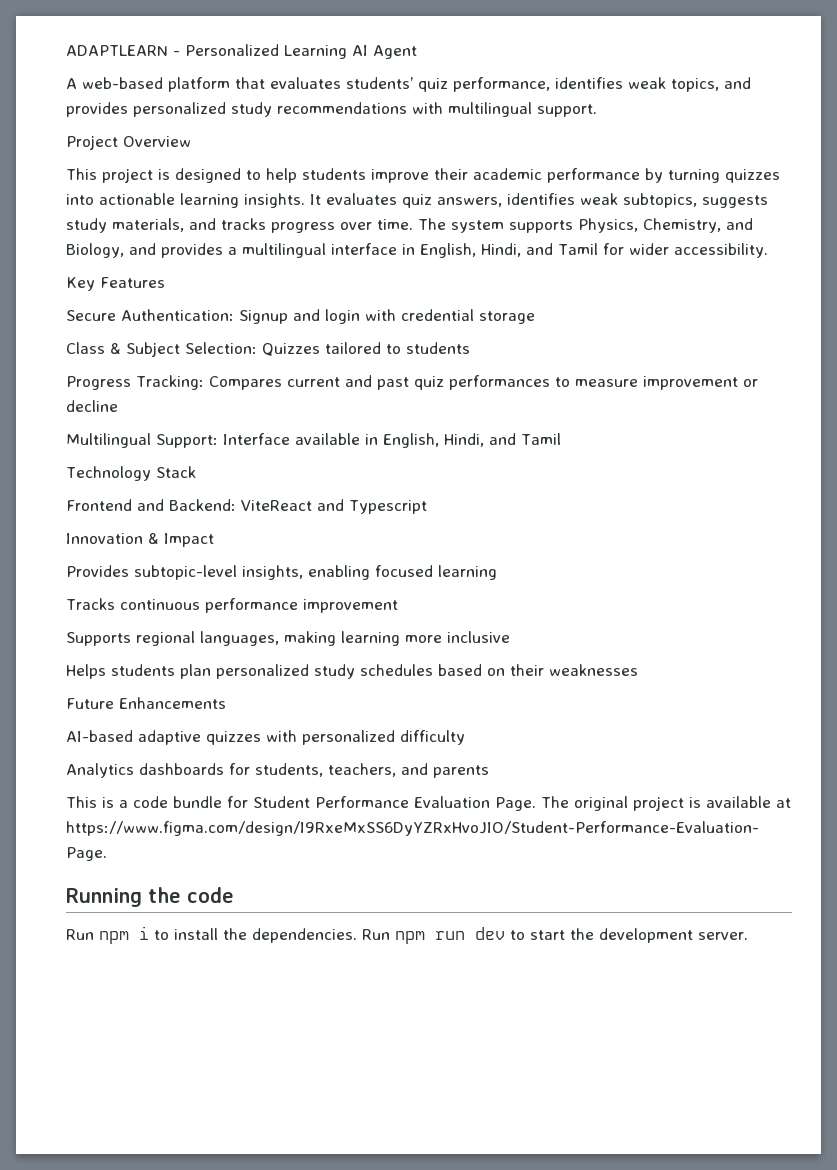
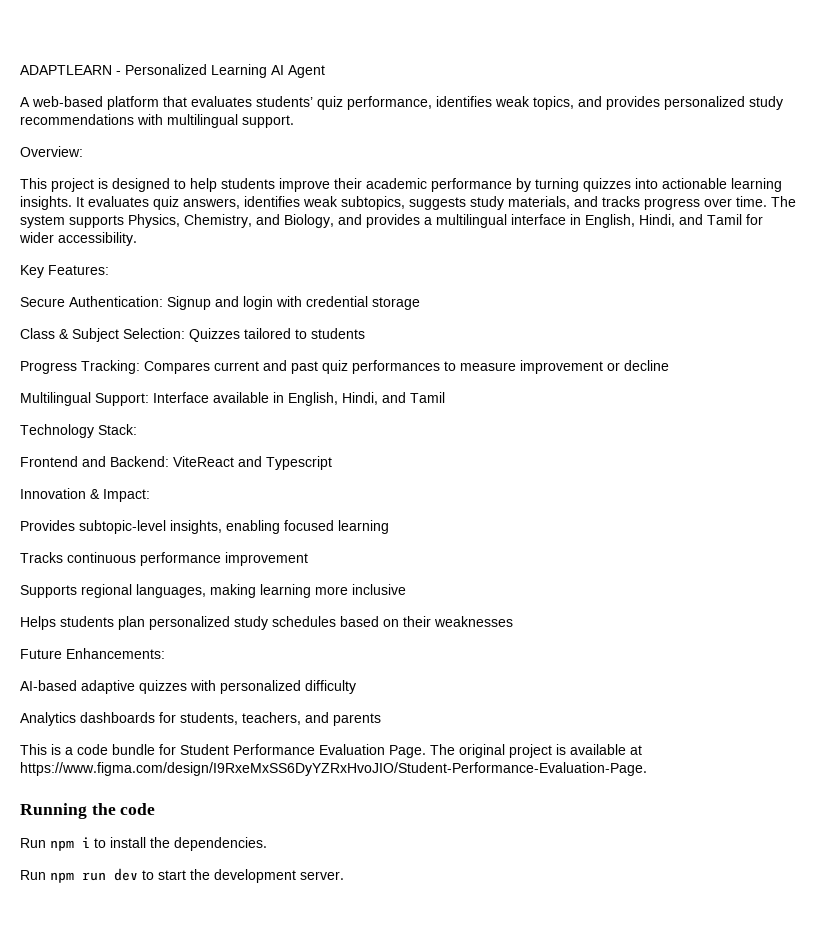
- Project Overview
+ Overview:
- Key Features
+ Key Features:
- Technology Stack
+ Technology Stack:
- Innovation & Impact
+ Innovation & Impact:
- Future Enhancements
+ Future Enhancements:
- Run npm i to install the dependencies. Run npm run dev to start the development server.
+ Run npm i to install the dependencies.
+ Run npm run dev to start the development server.

